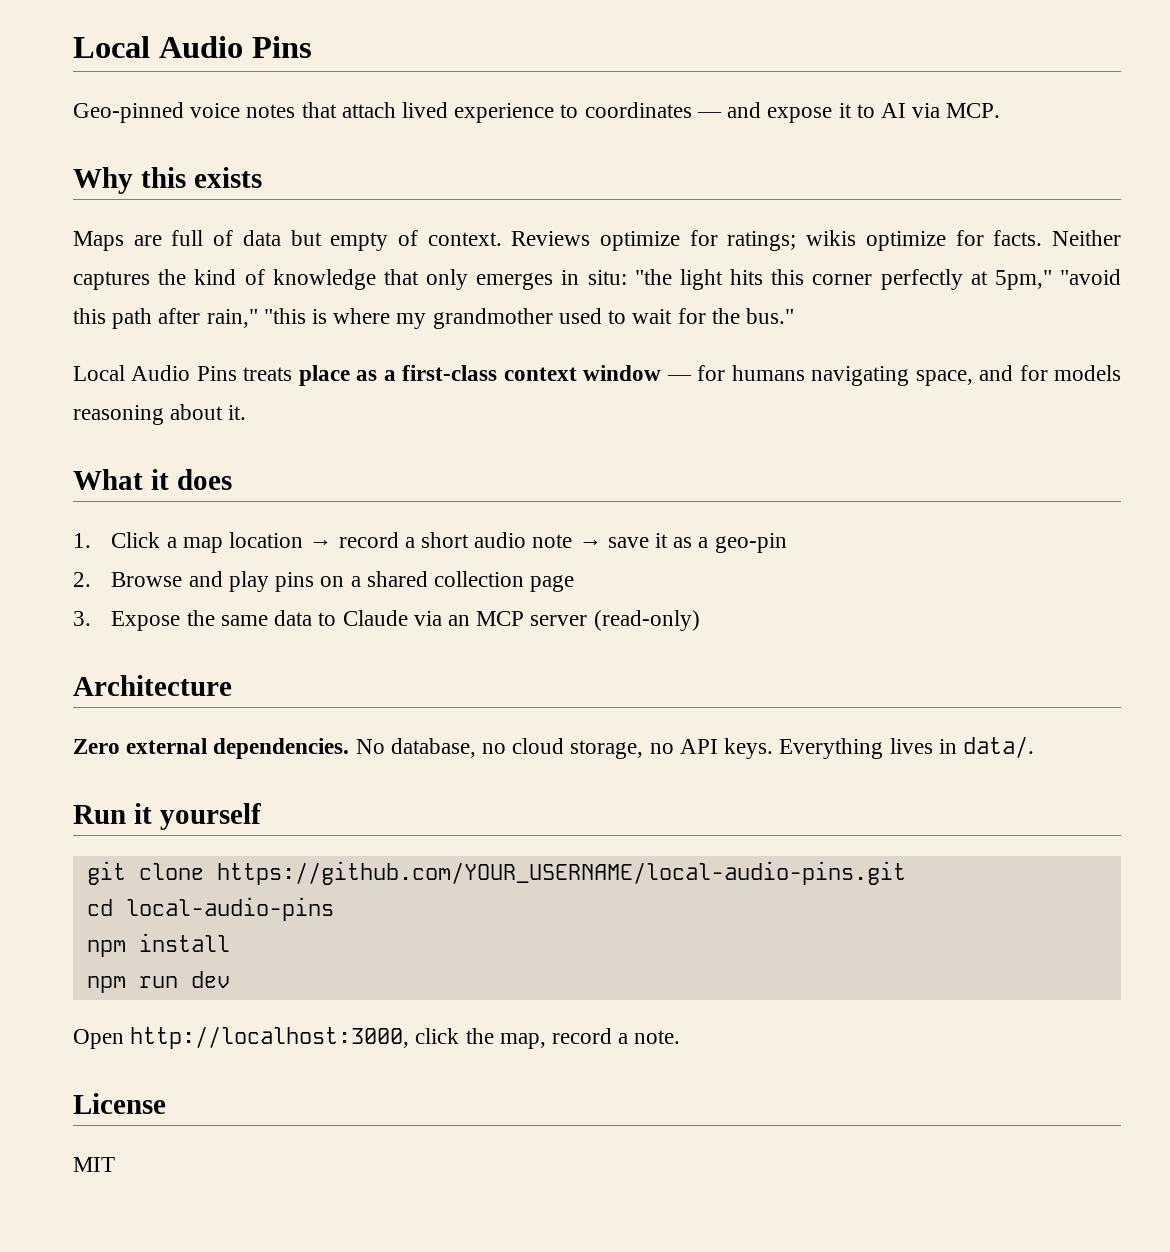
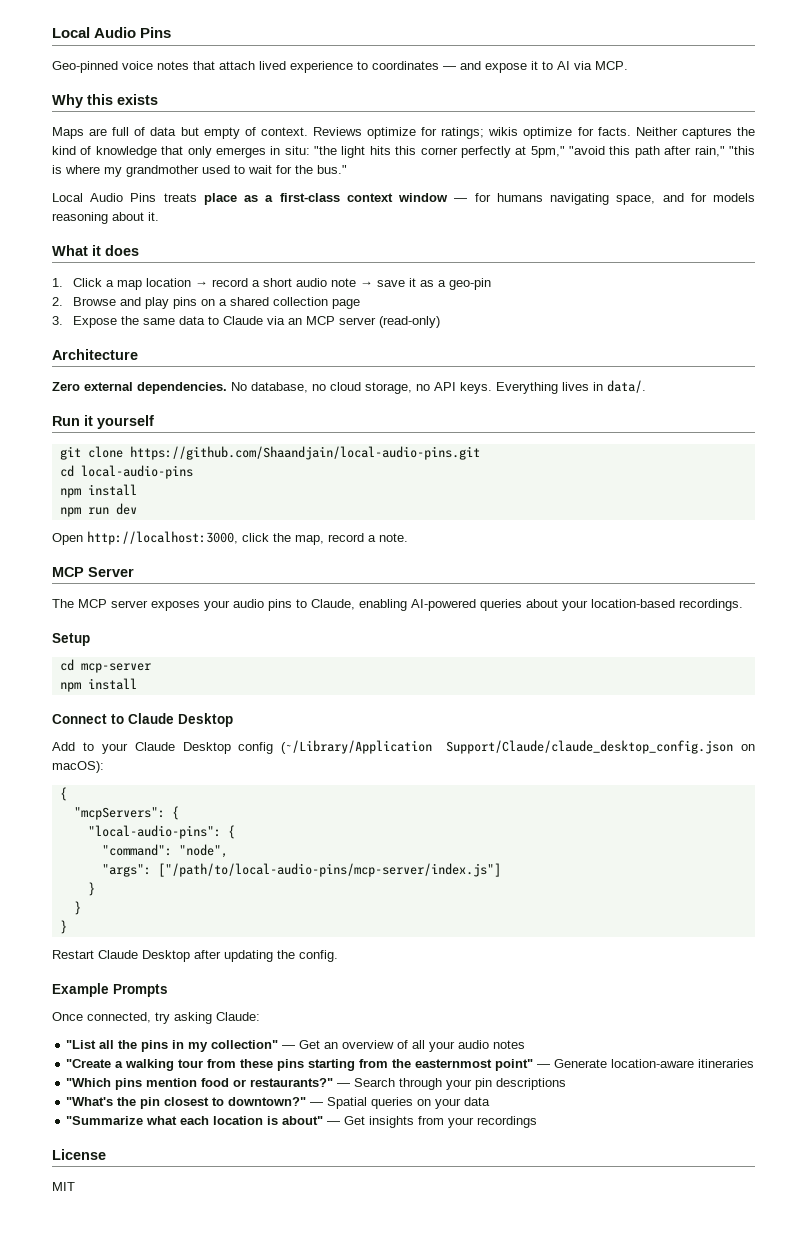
- git clone https://github.com/YOUR_USERNAME/local-audio-pins.git
+ git clone https://github.com/Shaandjain/local-audio-pins.git
+ MCP Server
+ The MCP server exposes your audio pins to Claude, enabling AI-powered queries about your location-based recordings.
+ Setup
+ cd mcp-server
+ npm install
+ Connect to Claude Desktop
+ Add to your Claude Desktop config (~/Library/Application Support/Claude/claude_desktop_config.json on macOS):
+ {
+ "mcpServers": {
+ "local-audio-pins": {
+ "command": "node",
+ "args": ["/path/to/local-audio-pins/mcp-server/index.js"]
+ }
+ }
+ }
+ Restart Claude Desktop after updating the config.
+ Example Prompts
+ Once connected, try asking Claude:
+ "List all the pins in my collection" — Get an overview of all your audio notes
+ "Create a walking tour from these pins starting from the easternmost point" — Generate location-aware itineraries
+ "Which pins mention food or restaurants?" — Search through your pin descriptions
+ "What's the pin closest to downtown?" — Spatial queries on your data
+ "Summarize what each location is about" — Get insights from your recordings

